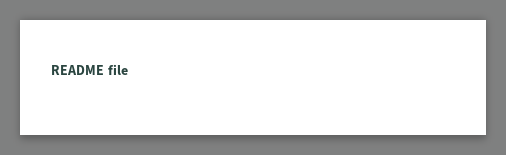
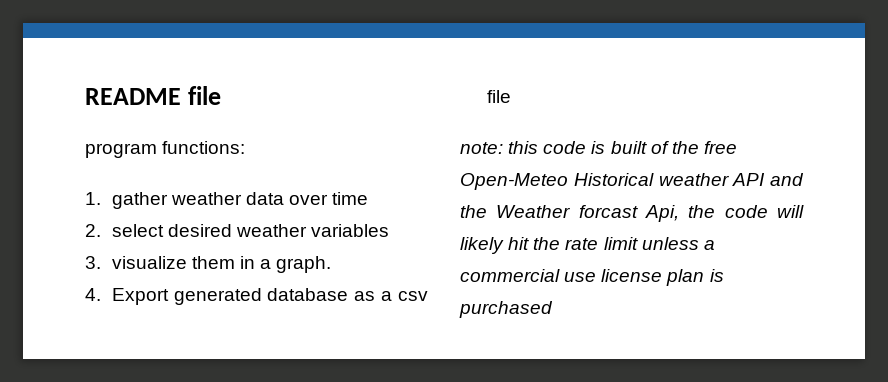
+ program functions:
+ 1. gather weather data over time
+ 2. select desired weather variables
+ 3. visualize them in a graph.
+ 4. Export generated database as a csv file
+ note: this code is built of the free Open-Meteo Historical weather API and the Weather forcast Api, the code will likely hit the rate limit unless a commercial use license plan is purchased

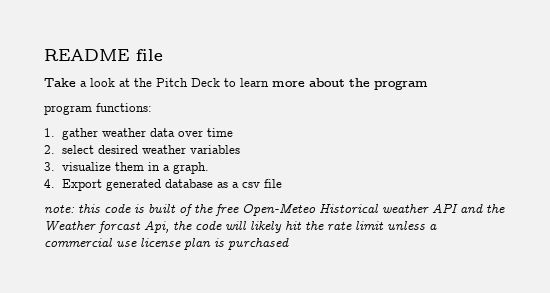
+ Take a look at the Pitch Deck to learn more about the program

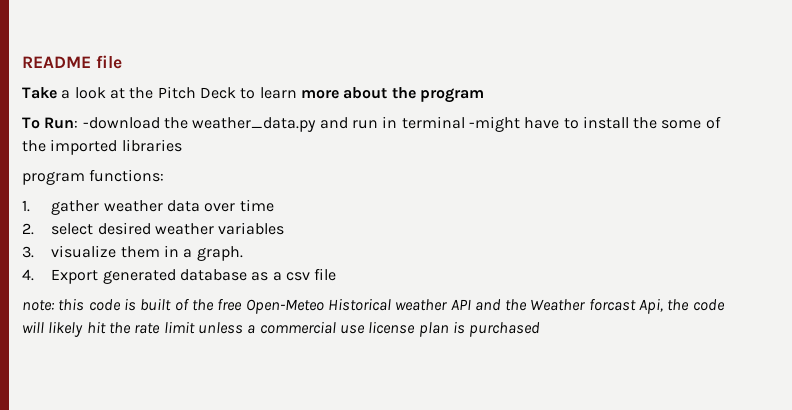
+ To Run: -download the weather_data.py and run in terminal -might have to install the some of the imported libraries

